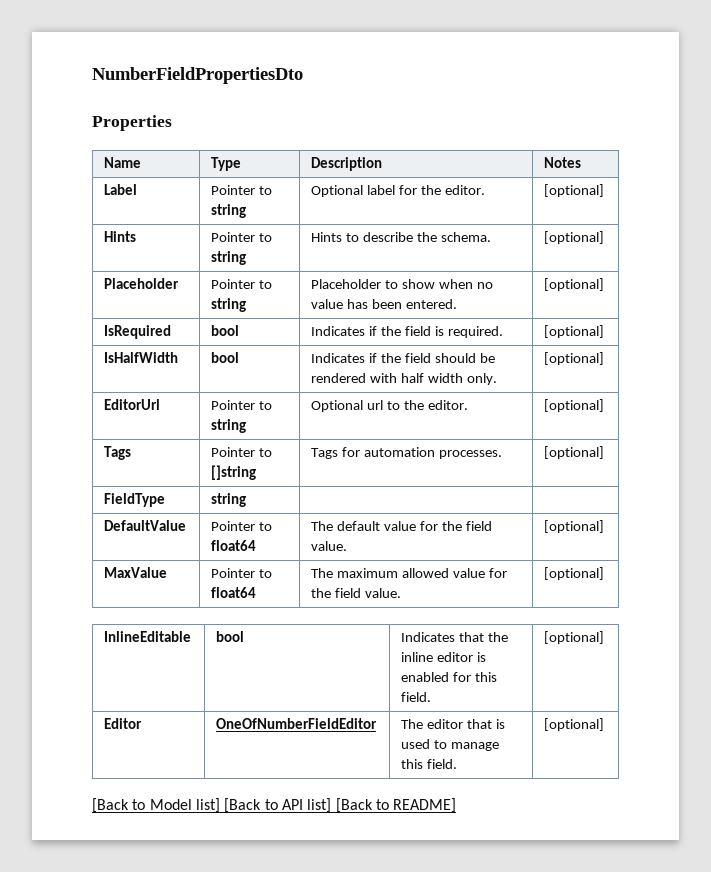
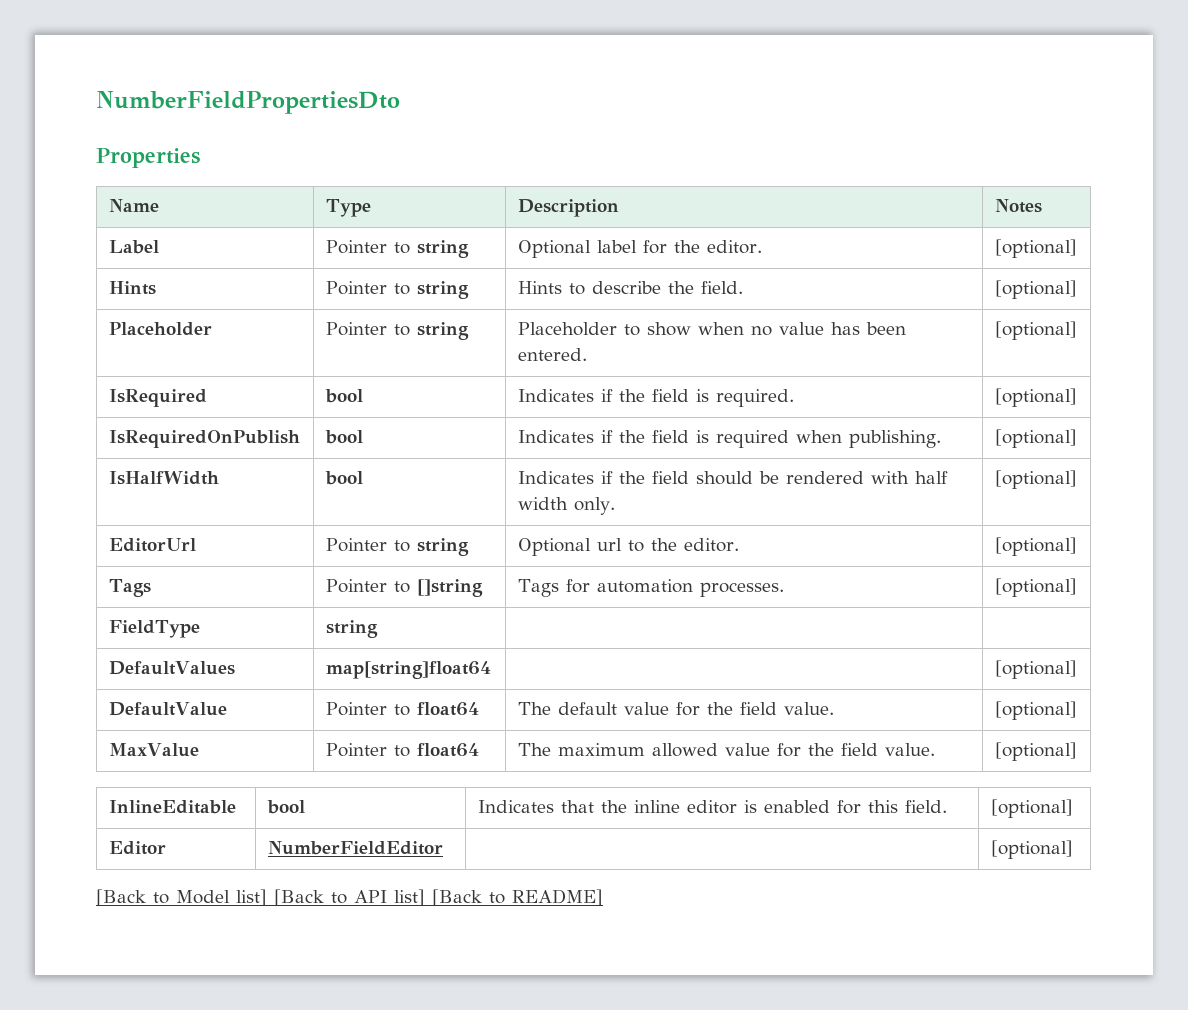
- Hints | Pointer to string | Hints to describe the schema. | [optional]
+ Hints | Pointer to string | Hints to describe the field. | [optional]
+ IsRequiredOnPublish | bool | Indicates if the field is required when publishing. | [optional]
+ DefaultValues | map[string]float64 | | [optional]
- Editor | OneOfNumberFieldEditor | The editor that is used to manage this field. | [optional]
+ Editor | NumberFieldEditor | | [optional]

